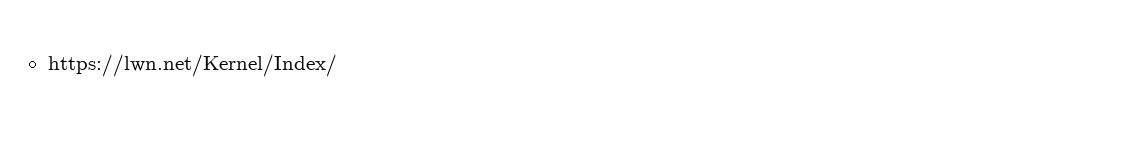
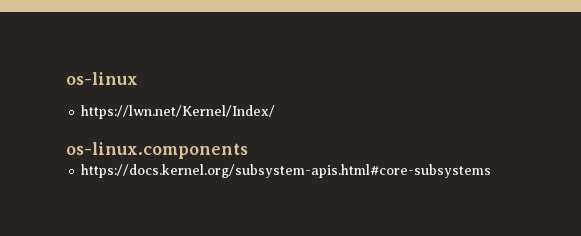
+ os-linux
+ os-linux.components
+ https://docs.kernel.org/subsystem-apis.html#core-subsystems

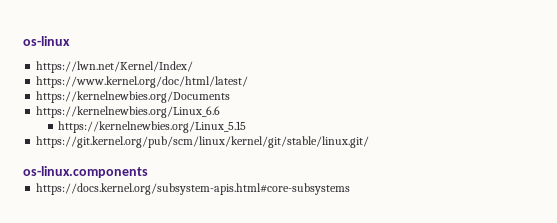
+ https://www.kernel.org/doc/html/latest/
+ https://kernelnewbies.org/Documents
+ https://kernelnewbies.org/Linux_6.6
+ https://kernelnewbies.org/Linux_5.15
+ https://git.kernel.org/pub/scm/linux/kernel/git/stable/linux.git/

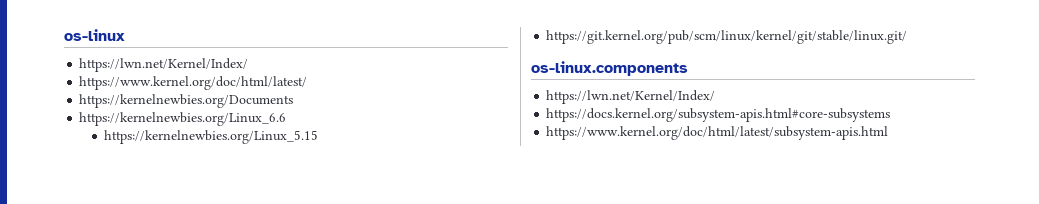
  os-linux.components
+ https://lwn.net/Kernel/Index/
+ https://www.kernel.org/doc/html/latest/subsystem-apis.html

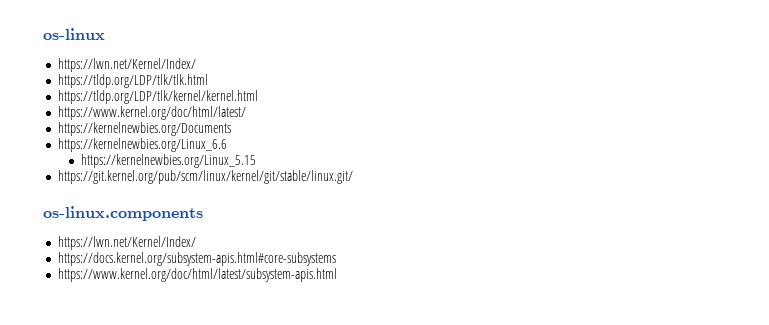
+ https://tldp.org/LDP/tlk/tlk.html
+ https://tldp.org/LDP/tlk/kernel/kernel.html

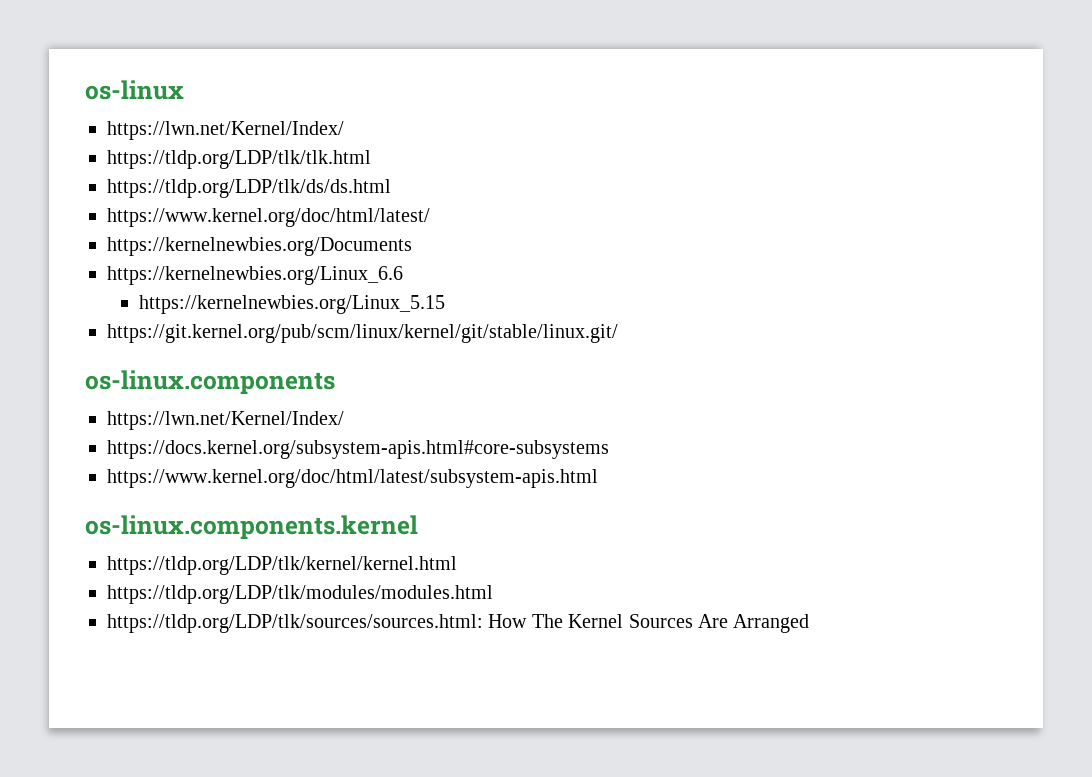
- https://tldp.org/LDP/tlk/kernel/kernel.html
+ https://tldp.org/LDP/tlk/ds/ds.html
+ os-linux.components.kernel
+ https://tldp.org/LDP/tlk/kernel/kernel.html
+ https://tldp.org/LDP/tlk/modules/modules.html
+ https://tldp.org/LDP/tlk/sources/sources.html: How The Kernel Sources Are Arranged

